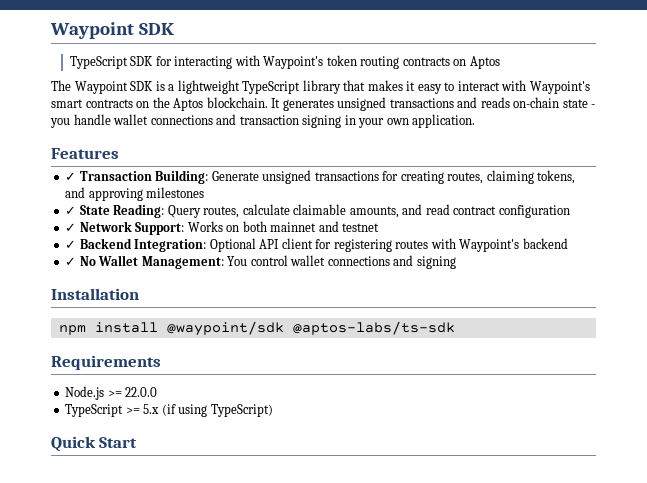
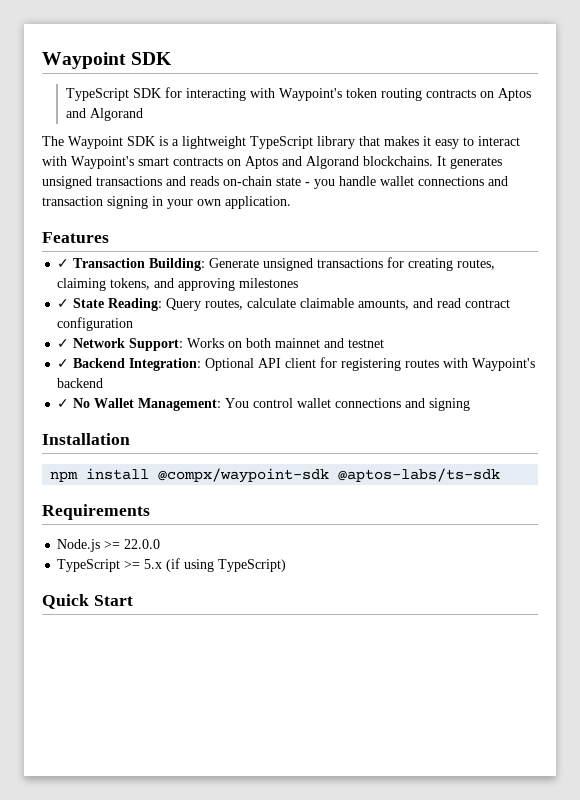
- TypeScript SDK for interacting with Waypoint's token routing contracts on Aptos
+ TypeScript SDK for interacting with Waypoint's token routing contracts on Aptos and Algorand
- The Waypoint SDK is a lightweight TypeScript library that makes it easy to interact with Waypoint's smart contracts on the Aptos blockchain.
+ The Waypoint SDK is a lightweight TypeScript library that makes it easy to interact with Waypoint's smart contracts on Aptos and Algorand blockchains.
- npm install @waypoint/sdk @aptos-labs/ts-sdk
+ npm install @compx/waypoint-sdk @aptos-labs/ts-sdk

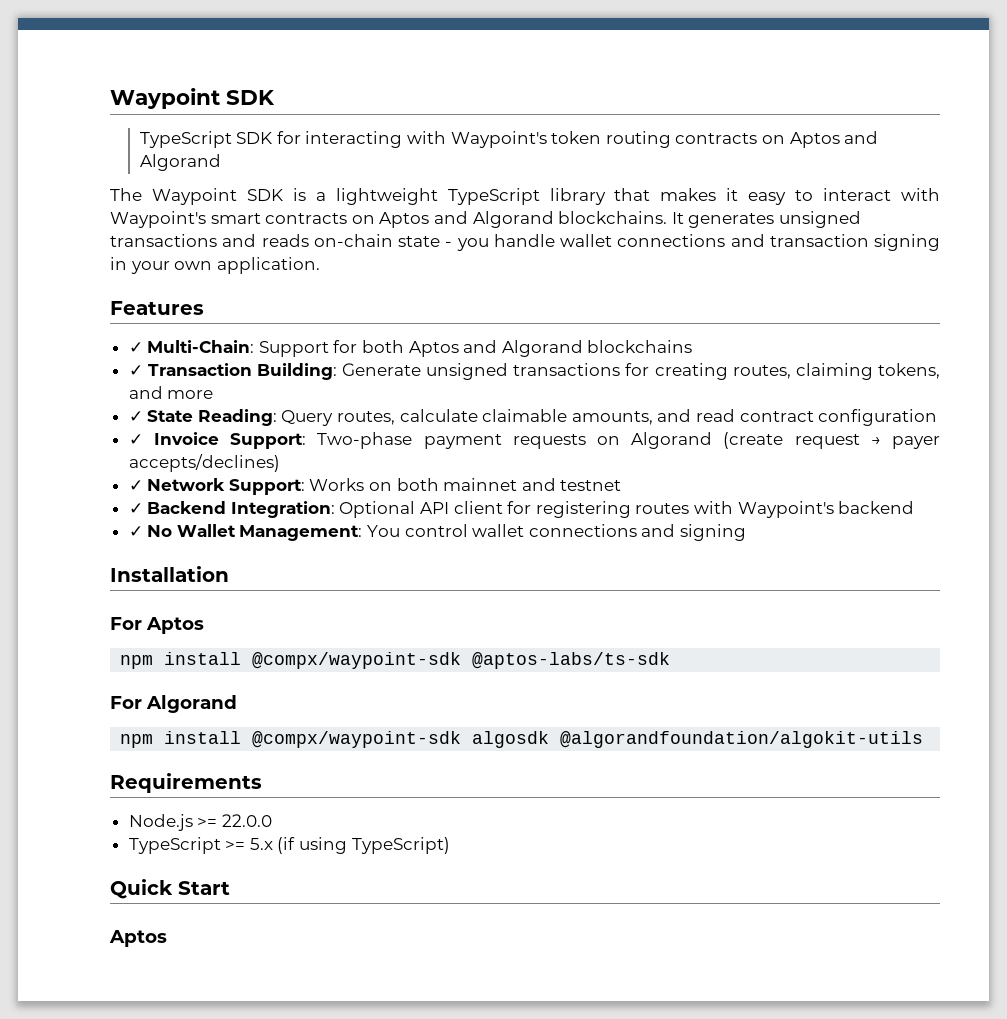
+ ✓ Multi-Chain: Support for both Aptos and Algorand blockchains
- ✓ Transaction Building: Generate unsigned transactions for creating routes, claiming tokens, and approving milestones
+ ✓ Transaction Building: Generate unsigned transactions for creating routes, claiming tokens, and more
+ ✓ Invoice Support: Two-phase payment requests on Algorand (create request → payer accepts/declines)
+ For Aptos
+ For Algorand
+ npm install @compx/waypoint-sdk algosdk @algorandfoundation/algokit-utils
  Quick Start
+ Aptos

